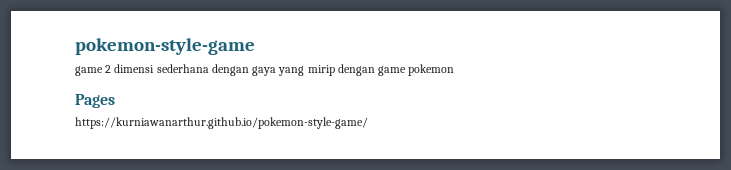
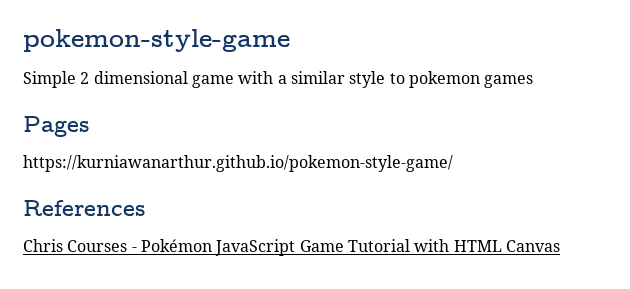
- game 2 dimensi sederhana dengan gaya yang mirip dengan game pokemon
+ Simple 2 dimensional game with a similar style to pokemon games
+ References
+ Chris Courses - Pokémon JavaScript Game Tutorial with HTML Canvas

